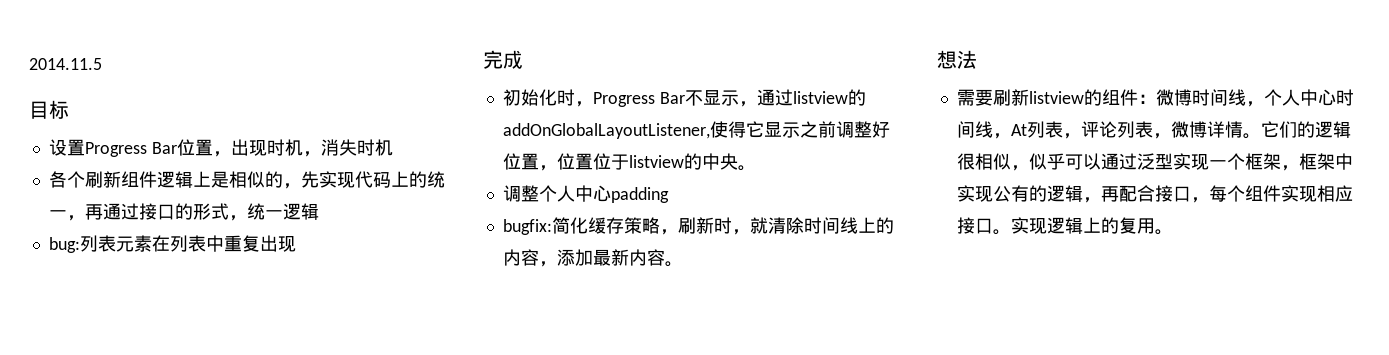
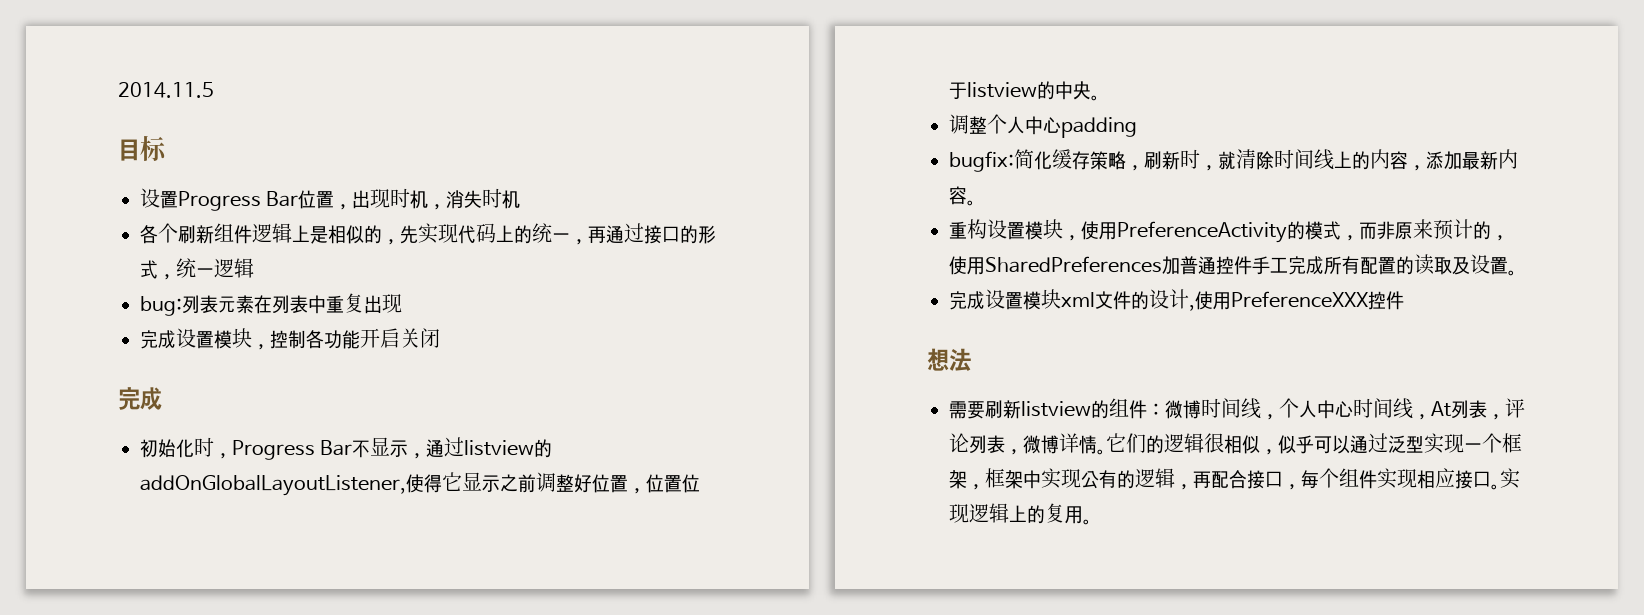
+ 完成设置模块，控制各功能开启关闭
+ 重构设置模块，使用PreferenceActivity的模式，而非原来预计的，使用SharedPreferences加普通控件手工完成所有配置的读取及设置。
+ 完成设置模块xml文件的设计,使用PreferenceXXX控件

